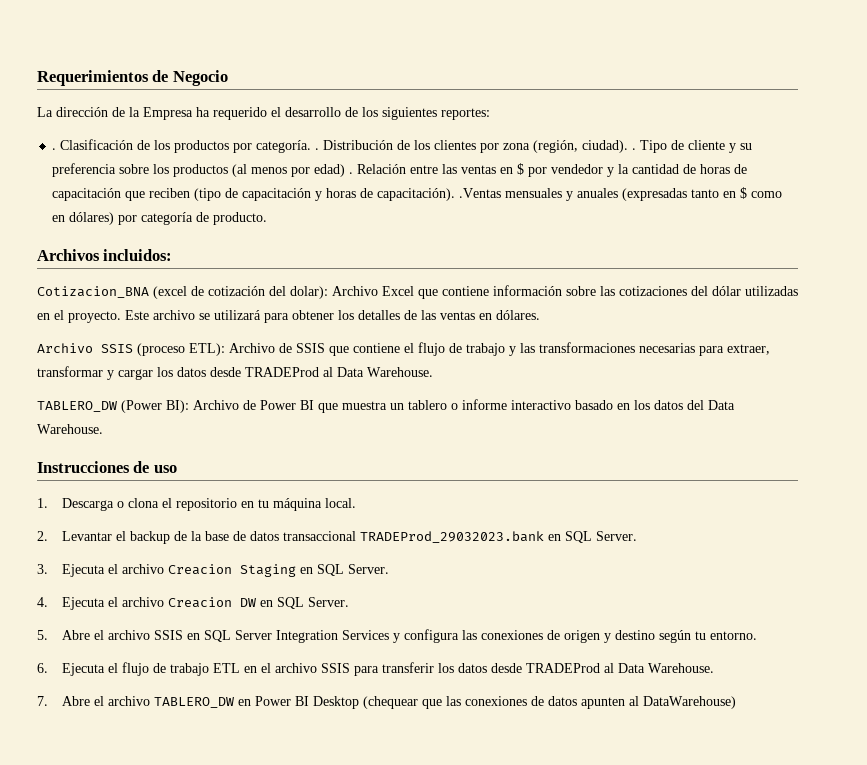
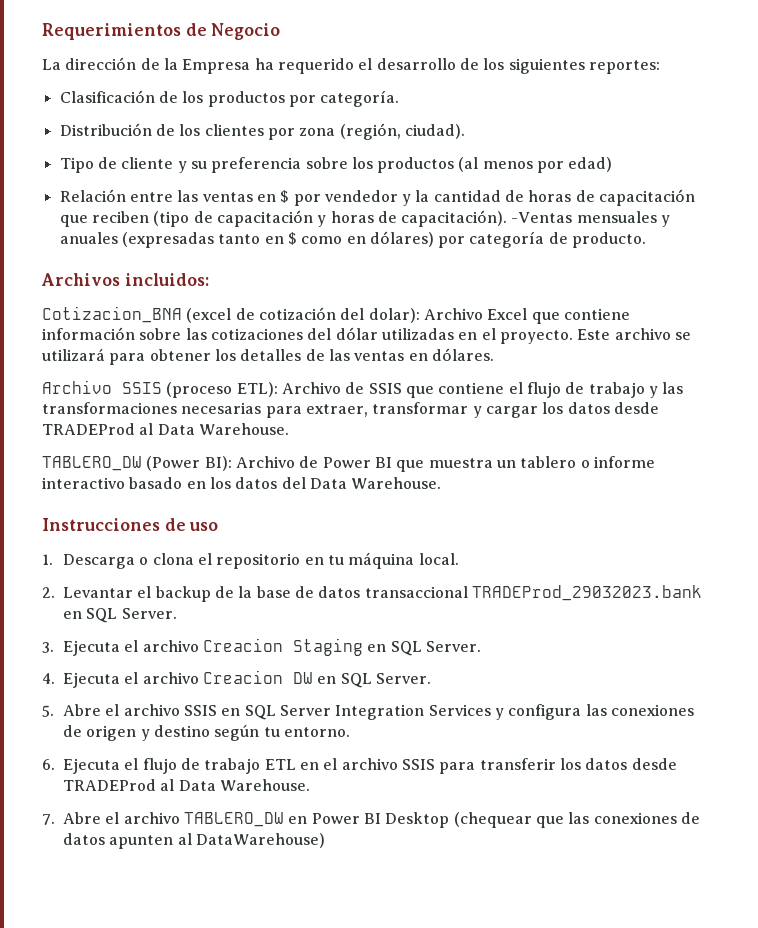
  La dirección de la Empresa ha requerido el desarrollo de los siguientes reportes:
- . Clasificación de los productos por categoría. . Distribución de los clientes por zona (región, ciudad). . Tipo de cliente y su preferencia sobre los productos (al menos por edad) . Relación entre las ventas en $ por vendedor y la cantidad de horas de capacitación que reciben (tipo de capacitación y horas de capacitación). .Ventas mensuales y anuales (expresadas tanto en $ como en dólares) por categoría de producto.
+ Clasificación de los productos por categoría.
+ Distribución de los clientes por zona (región, ciudad).
+ Tipo de cliente y su preferencia sobre los productos (al menos por edad)
+ Relación entre las ventas en $ por vendedor y la cantidad de horas de capacitación que reciben (tipo de capacitación y horas de capacitación). -Ventas mensuales y anuales (expresadas tanto en $ como en dólares) por categoría de producto.

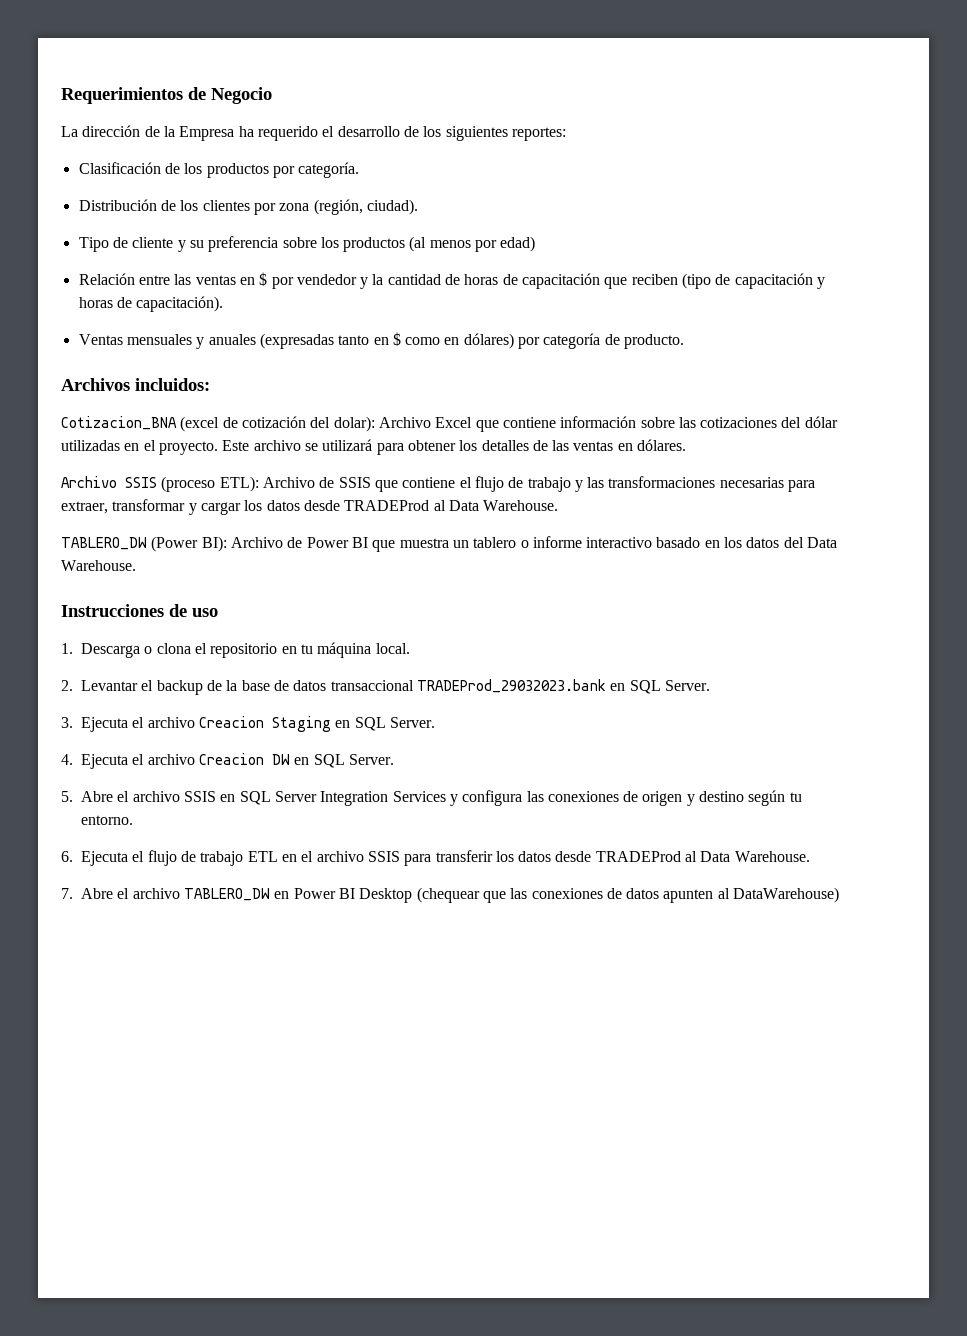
- Relación entre las ventas en $ por vendedor y la cantidad de horas de capacitación que reciben (tipo de capacitación y horas de capacitación). -Ventas mensuales y anuales (expresadas tanto en $ como en dólares) por categoría de producto.
+ Relación entre las ventas en $ por vendedor y la cantidad de horas de capacitación que reciben (tipo de capacitación y horas de capacitación).
+ Ventas mensuales y anuales (expresadas tanto en $ como en dólares) por categoría de producto.

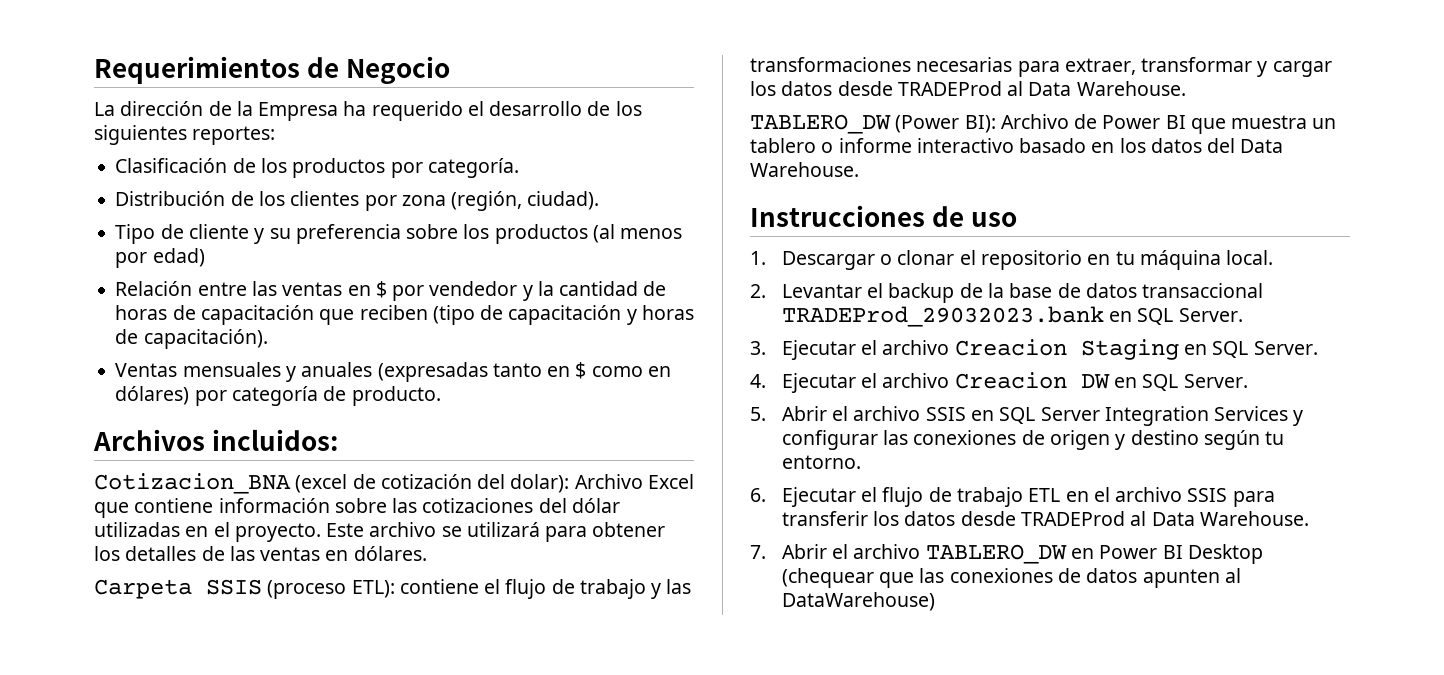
- Archivo SSIS (proceso ETL): Archivo de SSIS que contiene el flujo de trabajo y las transformaciones necesarias para extraer, transformar y cargar los datos desde TRADEProd al Data Warehouse.
+ Carpeta SSIS (proceso ETL): contiene el flujo de trabajo y las transformaciones necesarias para extraer, transformar y cargar los datos desde TRADEProd al Data Warehouse.
- 1. Descarga o clona el repositorio en tu máquina local.
+ 1. Descargar o clonar el repositorio en tu máquina local.
- 3. Ejecuta el archivo Creacion Staging en SQL Server.
+ 3. Ejecutar el archivo Creacion Staging en SQL Server.
- 4. Ejecuta el archivo Creacion DW en SQL Server.
+ 4. Ejecutar el archivo Creacion DW en SQL Server.
- 5. Abre el archivo SSIS en SQL Server Integration Services y configura las conexiones de origen y destino según tu entorno.
+ 5. Abrir el archivo SSIS en SQL Server Integration Services y configurar las conexiones de origen y destino según tu entorno.
- 6. Ejecuta el flujo de trabajo ETL en el archivo SSIS para transferir los datos desde TRADEProd al Data Warehouse.
+ 6. Ejecutar el flujo de trabajo ETL en el archivo SSIS para transferir los datos desde TRADEProd al Data Warehouse.
- 7. Abre el archivo TABLERO_DW en Power BI Desktop (chequear que las conexiones de datos apunten al DataWarehouse)
+ 7. Abrir el archivo TABLERO_DW en Power BI Desktop (chequear que las conexiones de datos apunten al DataWarehouse)

